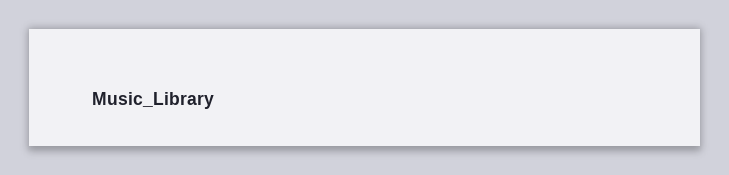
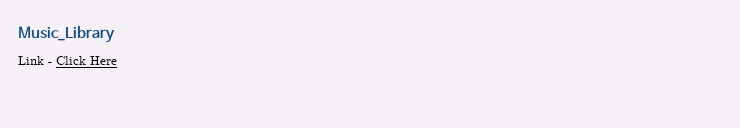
+ Link - Click Here

